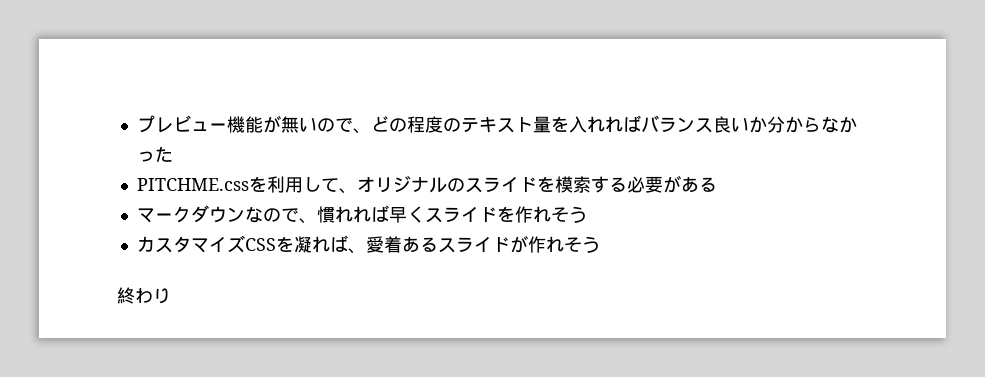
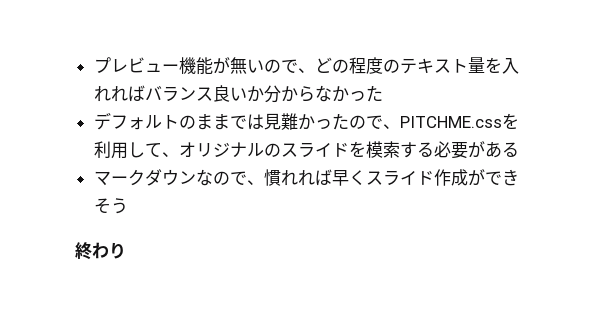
- PITCHME.cssを利用して、オリジナルのスライドを模索する必要がある
+ デフォルトのままでは見難かったので、PITCHME.cssを利用して、オリジナルのスライドを模索する必要がある
- マークダウンなので、慣れれば早くスライドを作れそう
- カスタマイズCSSを凝れば、愛着あるスライドが作れそう
+ マークダウンなので、慣れれば早くスライド作成ができそう

